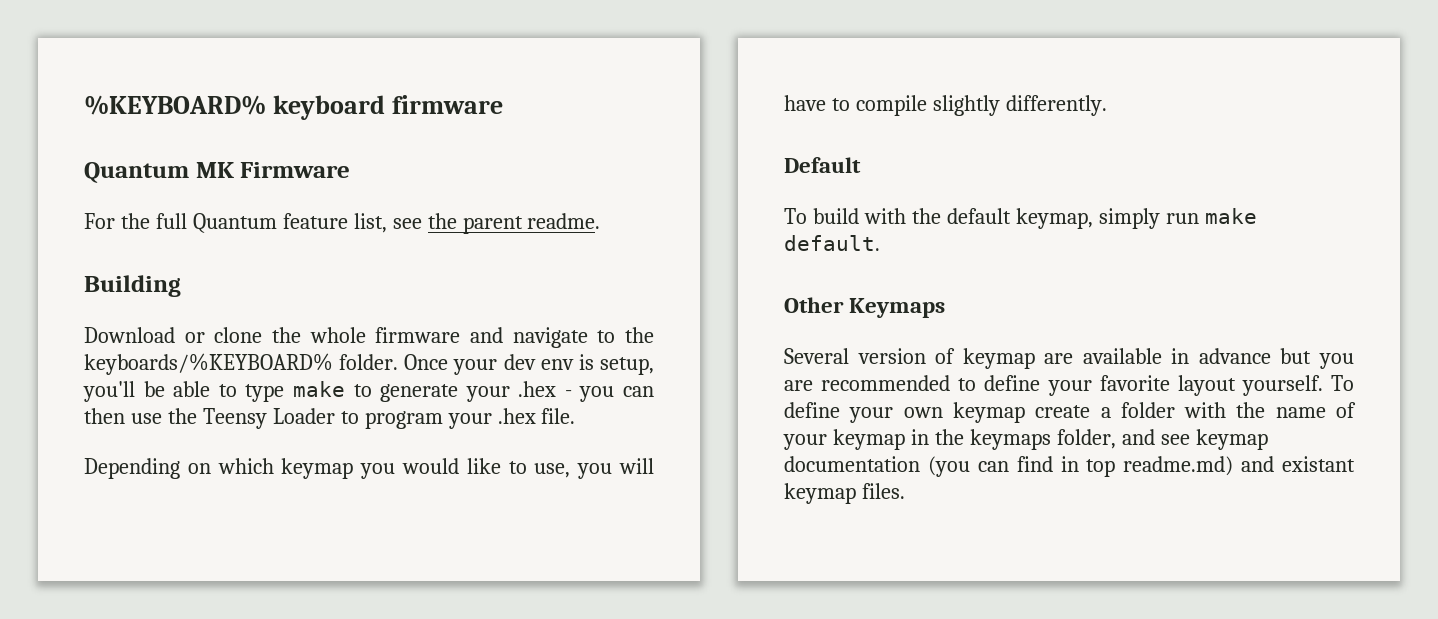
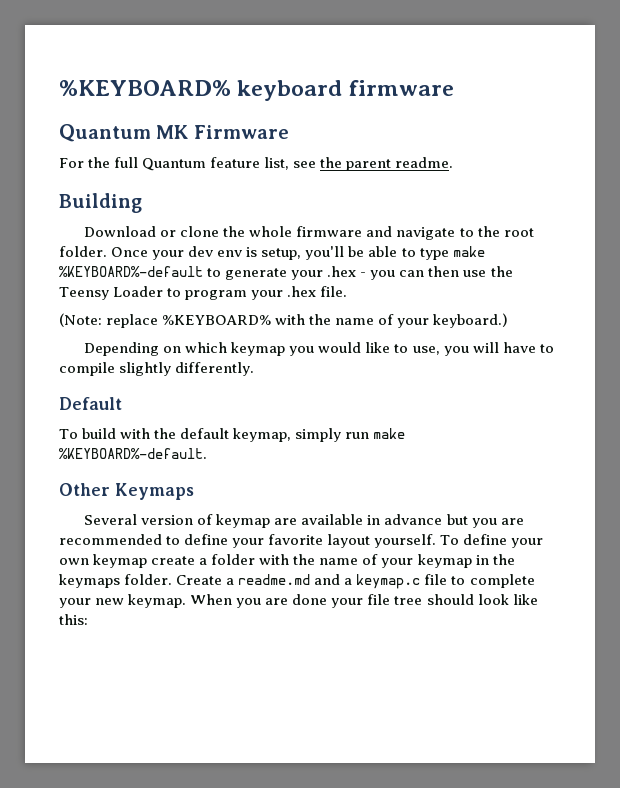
- Download or clone the whole firmware and navigate to the keyboards/%KEYBOARD% folder.
+ Download or clone the whole firmware and navigate to the root folder.
- Once your dev env is setup, you'll be able to type make to generate your .hex - you can then use the Teensy Loader to program your .hex file.
+ Once your dev env is setup, you'll be able to type make %KEYBOARD%-default to generate your .hex - you can then use the Teensy Loader to program your .hex file.
+ (Note: replace %KEYBOARD% with the name of your keyboard.)
- To build with the default keymap, simply run make default.
+ To build with the default keymap, simply run make %KEYBOARD%-default.
- To define your own keymap create a folder with the name of your keymap in the keymaps folder, and see keymap documentation (you can find in top readme.md) and existant keymap files.
+ To define your own keymap create a folder with the name of your keymap in the keymaps folder. Create a readme.md and a keymap.c file to complete your new keymap. When you are done your file tree should look like this:

